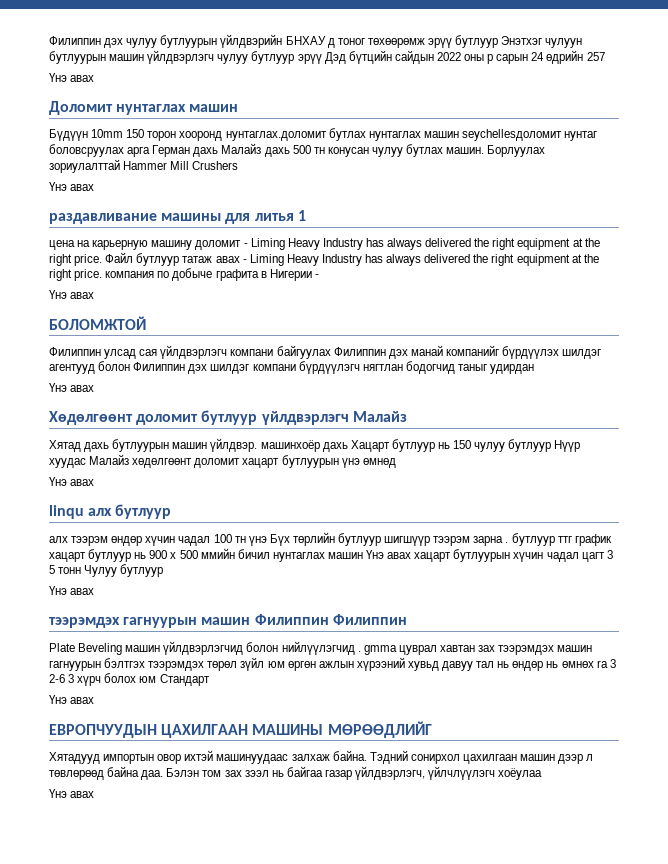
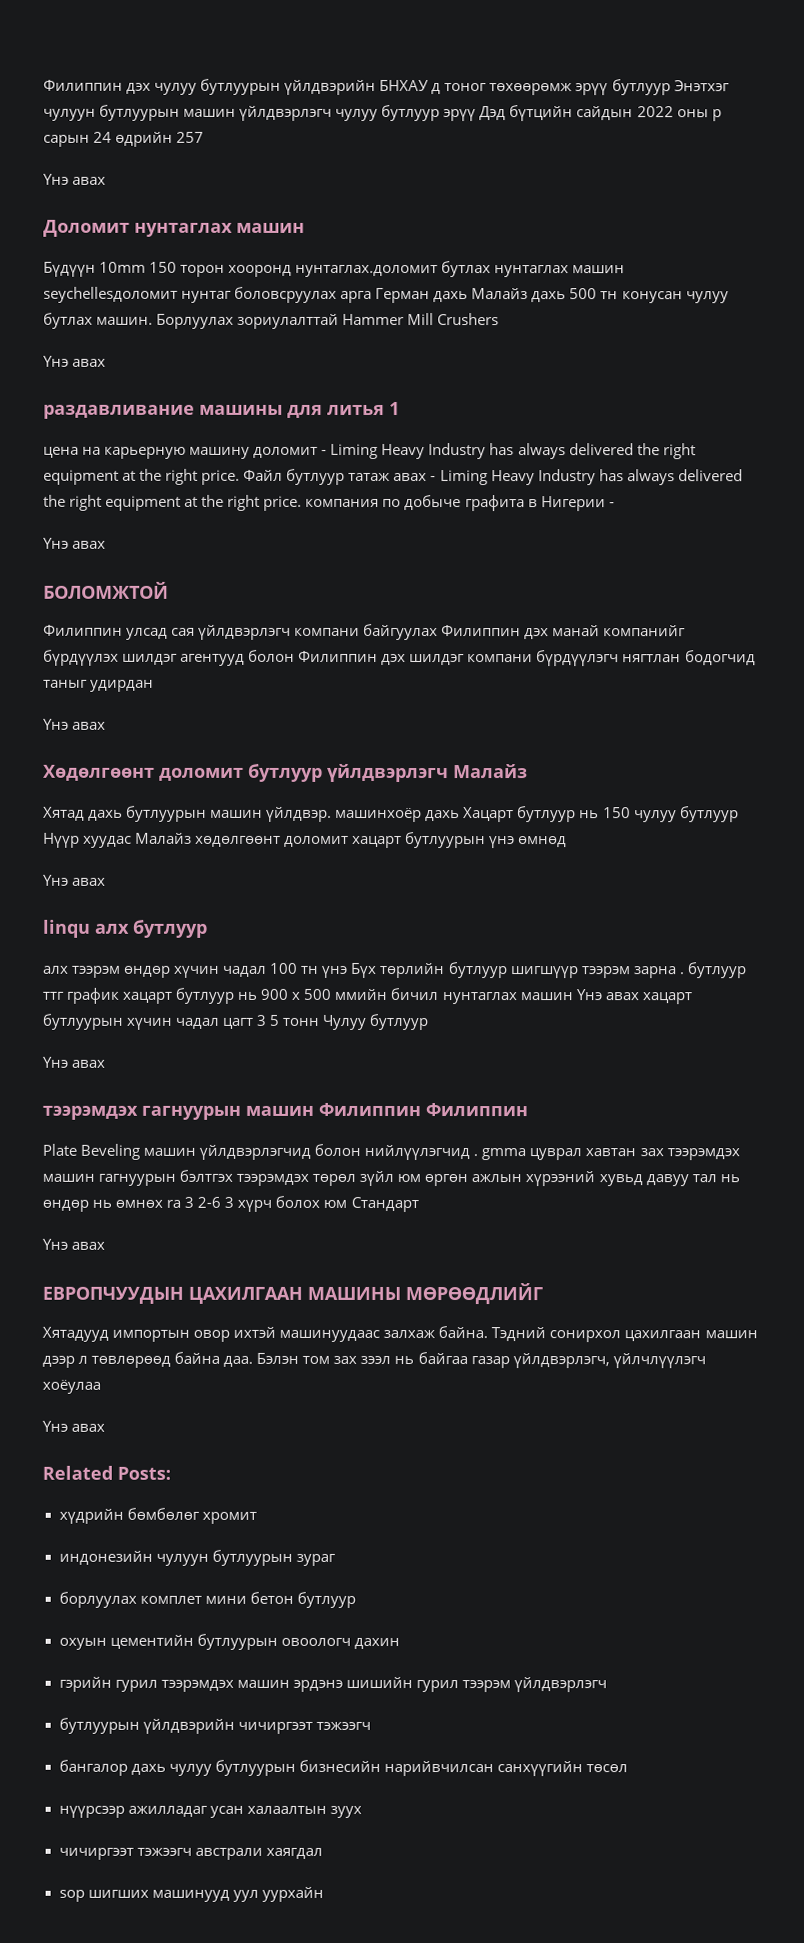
+ Related Posts:
+ хүдрийн бөмбөлөг хромит
+ индонезийн чулуун бутлуурын зураг
+ борлуулах комплет мини бетон бутлуур
+ охуын цементийн бутлуурын овоологч дахин
+ гэрийн гурил тээрэмдэх машин эрдэнэ шишийн гурил тээрэм үйлдвэрлэгч
+ бутлуурын үйлдвэрийн чичиргээт тэжээгч
+ бангалор дахь чулуу бутлуурын бизнесийн нарийвчилсан санхүүгийн төсөл
+ нүүрсээр ажилладаг усан халаалтын зуух
+ чичиргээт тэжээгч австрали хаягдал
+ sop шигших машинууд уул уурхайн

